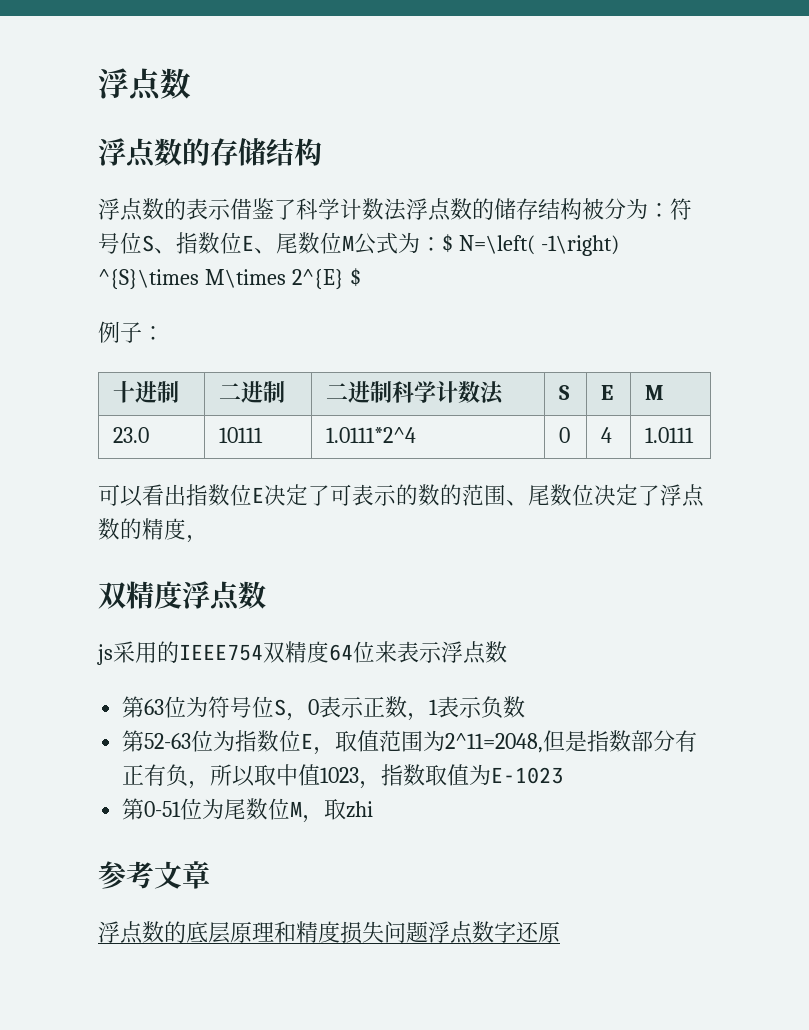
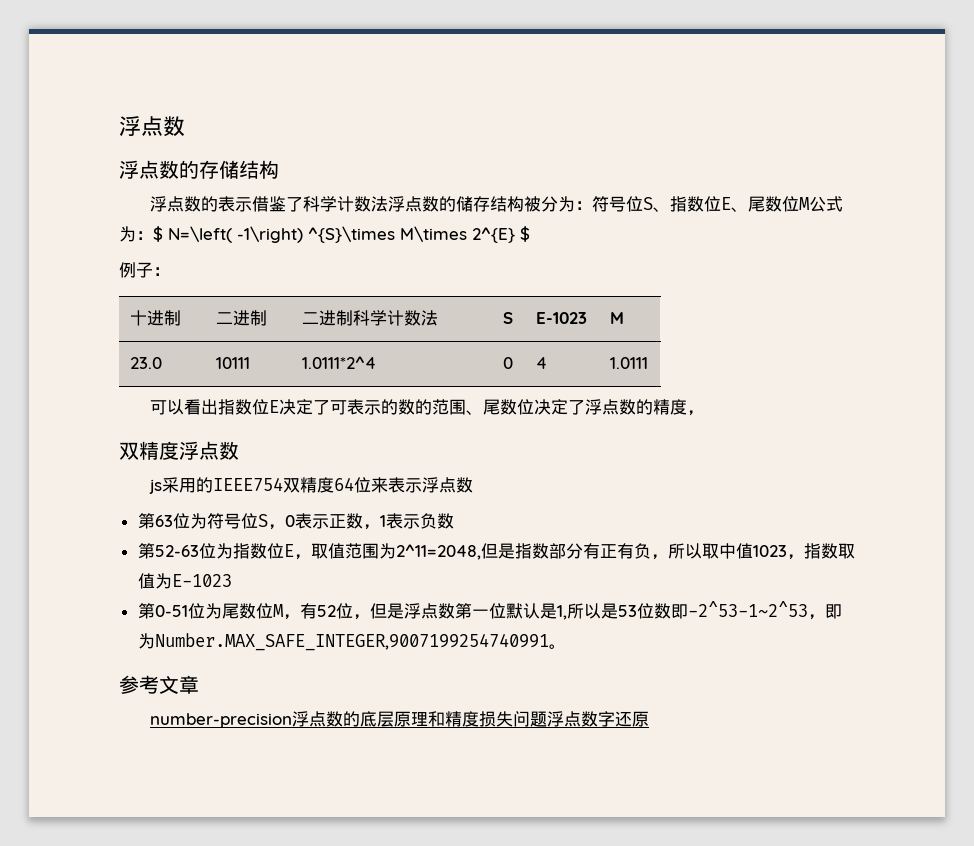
- 十进制 | 二进制 | 二进制科学计数法 | S | E | M
+ 十进制 | 二进制 | 二进制科学计数法 | S | E-1023 | M
- 第0-51位为尾数位M，取zhi
+ 第0-51位为尾数位M，有52位，但是浮点数第一位默认是1,所以是53位数即-2^53-1~2^53，即为Number.MAX_SAFE_INTEGER,9007199254740991。
- 浮点数的底层原理和精度损失问题浮点数字还原
+ number-precision浮点数的底层原理和精度损失问题浮点数字还原

